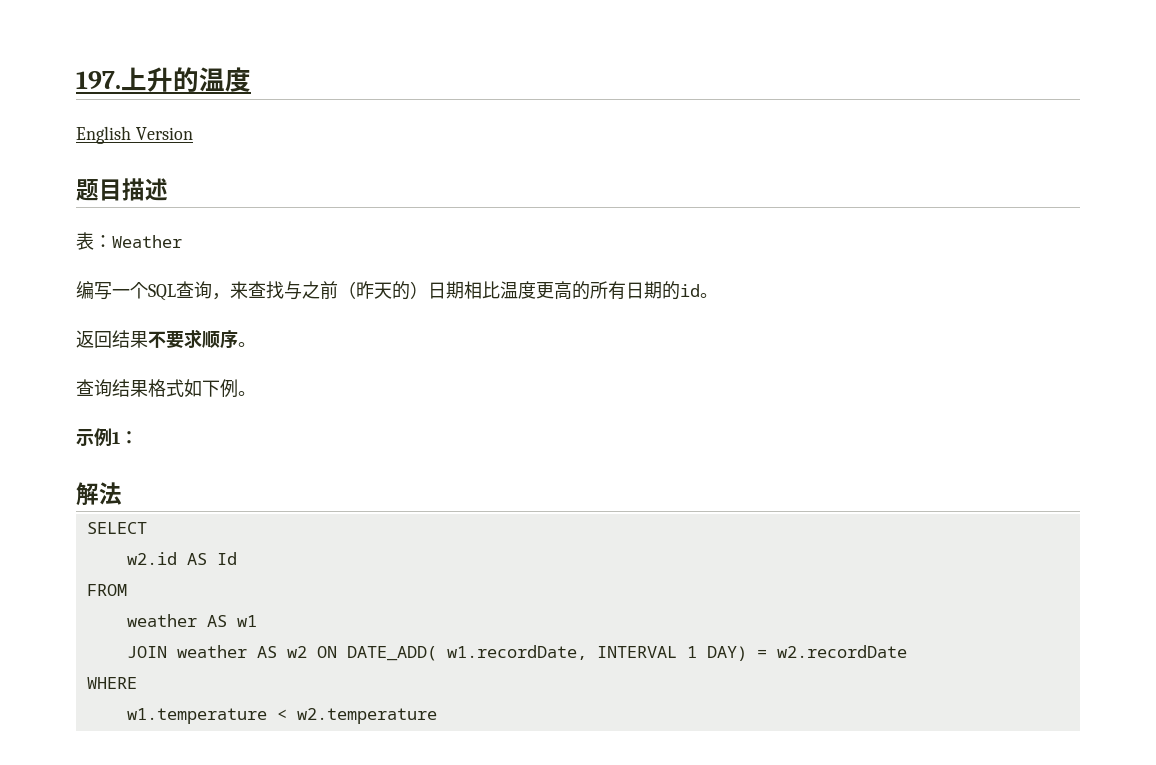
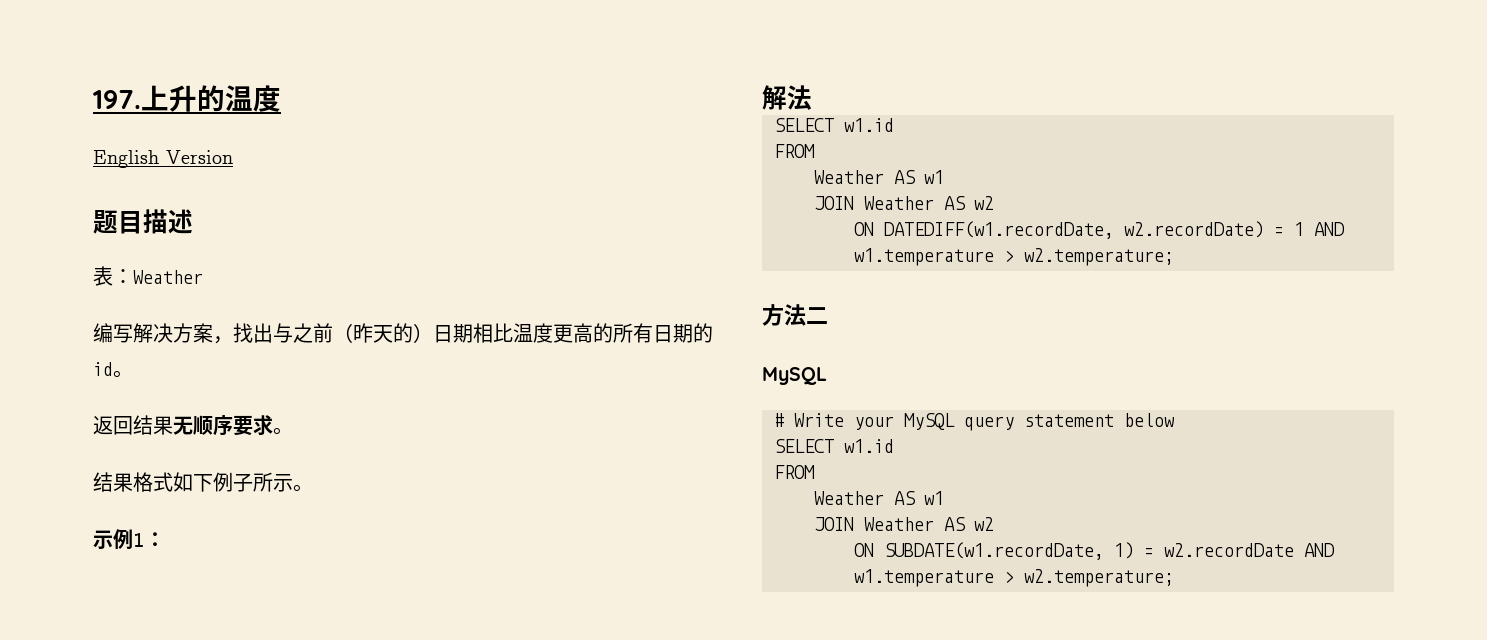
- 编写一个SQL查询，来查找与之前（昨天的）日期相比温度更高的所有日期的id。
+ 编写解决方案，找出与之前（昨天的）日期相比温度更高的所有日期的id。
- 返回结果不要求顺序。
- 查询结果格式如下例。
+ 返回结果无顺序要求。
+ 结果格式如下例子所示。
  解法
- SELECT
- w2.id AS Id
+ SELECT w1.id
  FROM
- weather AS w1
- JOIN weather AS w2 ON DATE_ADD( w1.recordDate, INTERVAL 1 DAY) = w2.recordDate
- WHERE
- w1.temperature < w2.temperature
+ Weather AS w1
+ JOIN Weather AS w2
+ ON DATEDIFF(w1.recordDate, w2.recordDate) = 1 AND w1.temperature > w2.temperature;
+ 方法二
+ MySQL
+ # Write your MySQL query statement below
+ SELECT w1.id
+ FROM
+ Weather AS w1
+ JOIN Weather AS w2
+ ON SUBDATE(w1.recordDate, 1) = w2.recordDate AND w1.temperature > w2.temperature;

